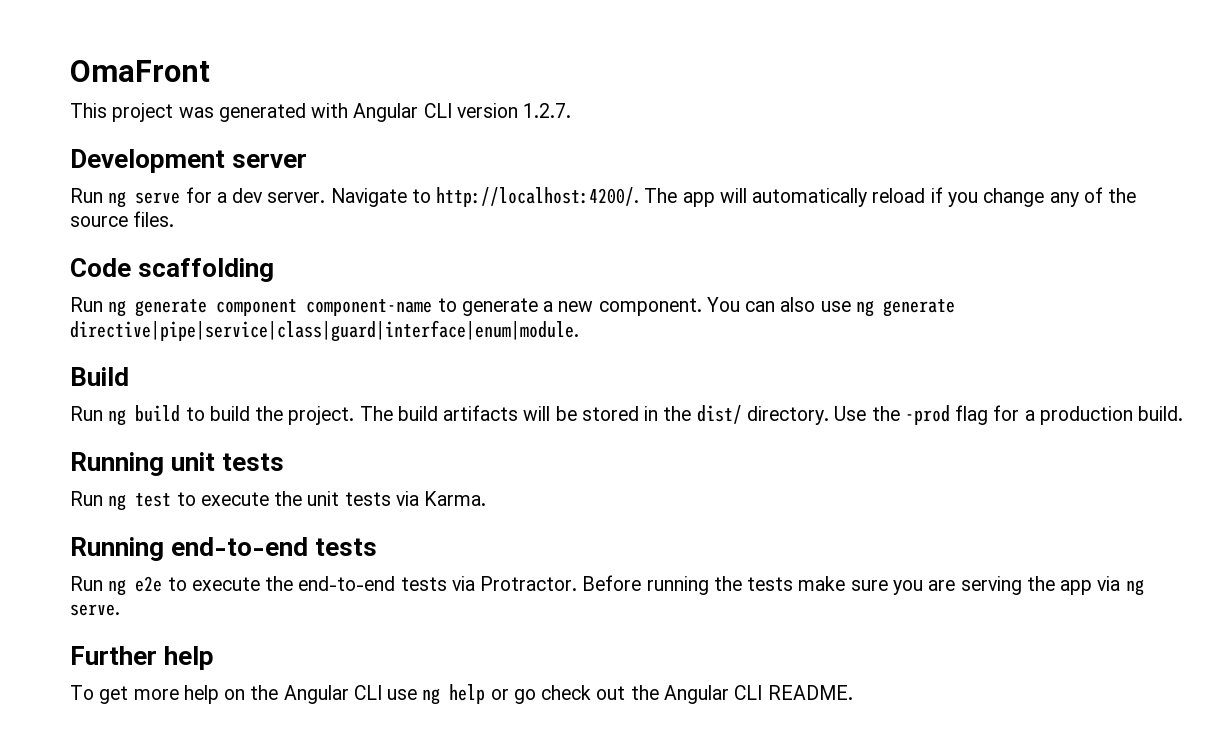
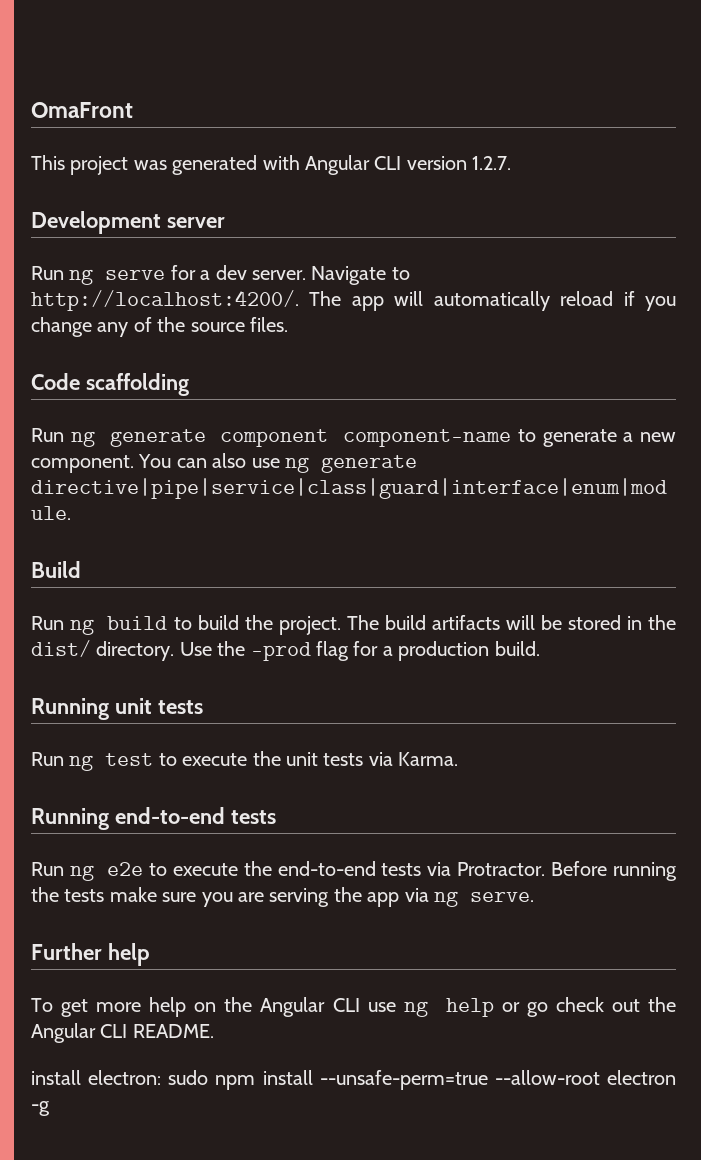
+ install electron: sudo npm install --unsafe-perm=true --allow-root electron -g

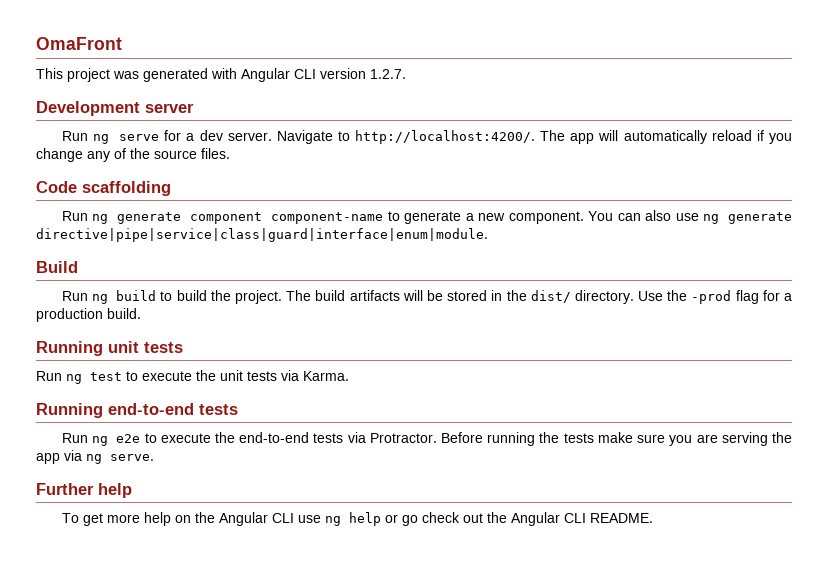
- install electron: sudo npm install --unsafe-perm=true --allow-root electron -g

